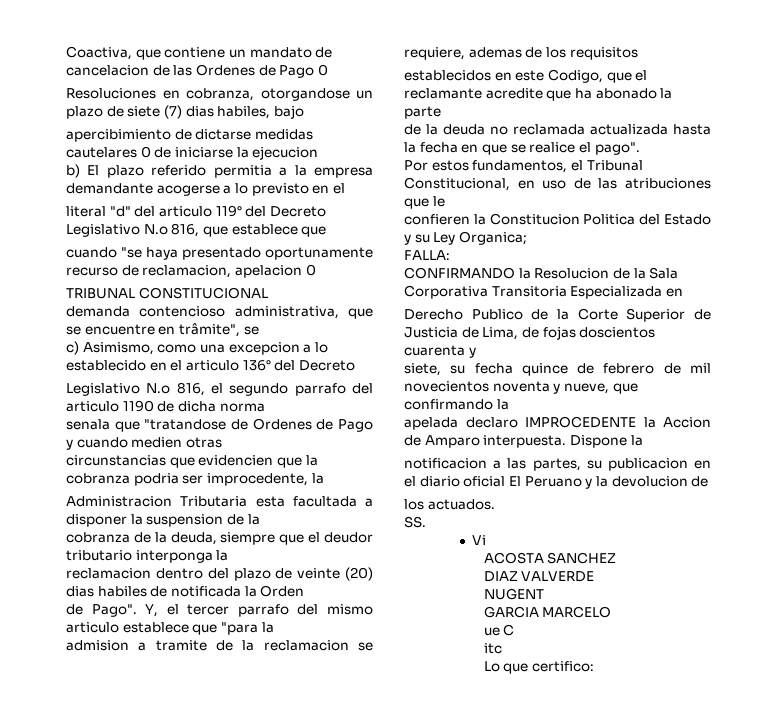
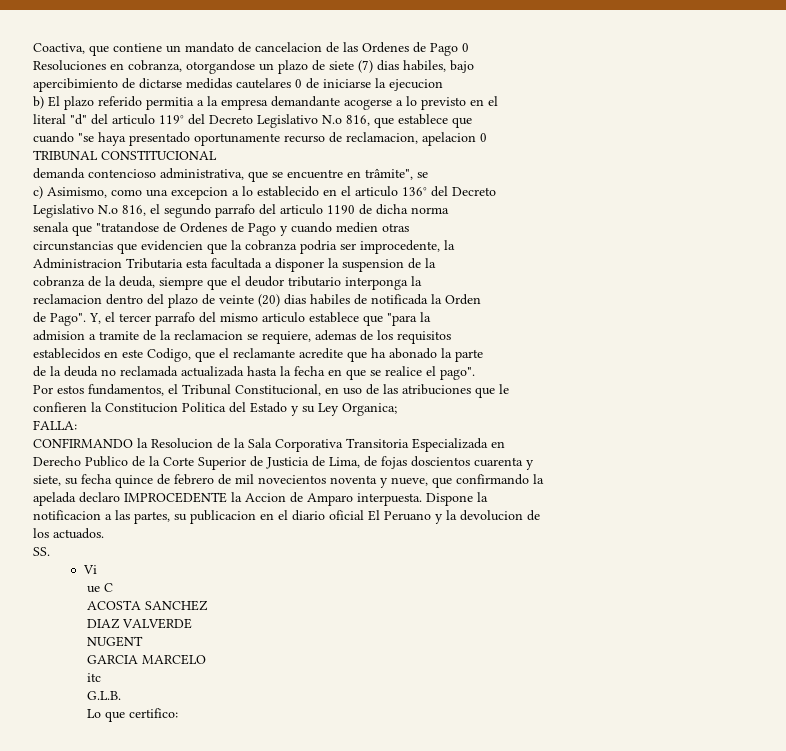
+ ue C
- ue C
  itc
+ G.L.B.

